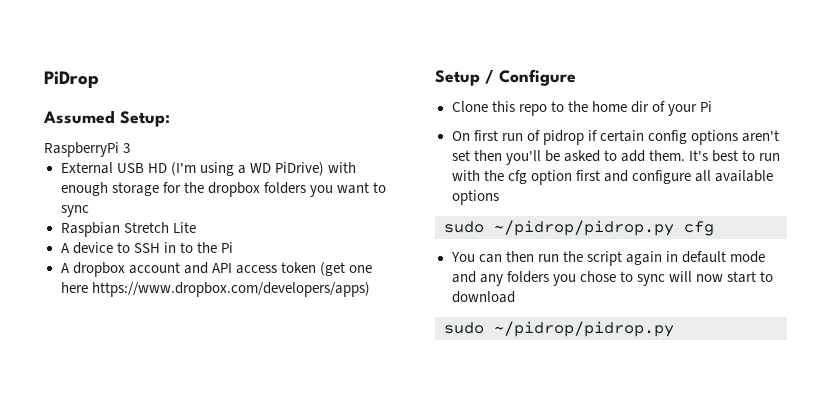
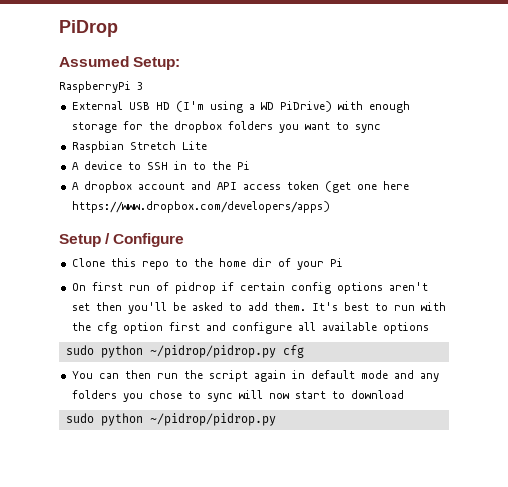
- sudo ~/pidrop/pidrop.py cfg
+ sudo python ~/pidrop/pidrop.py cfg
  You can then run the script again in default mode and any folders you chose to sync will now start to download
- sudo ~/pidrop/pidrop.py
+ sudo python ~/pidrop/pidrop.py

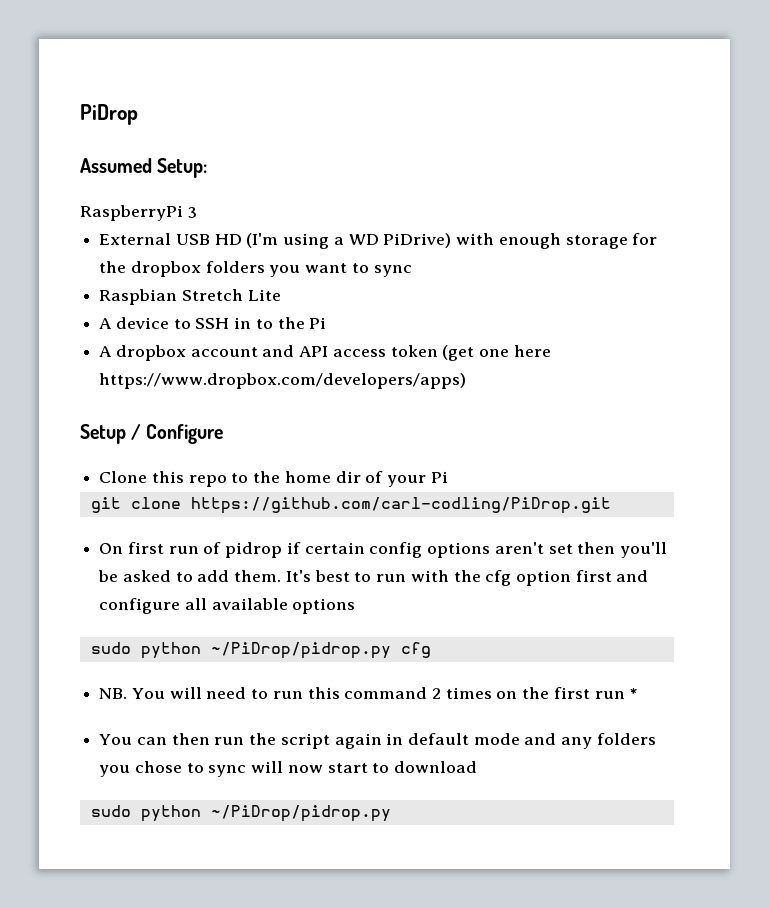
+ git clone https://github.com/carl-codling/PiDrop.git
- sudo python ~/pidrop/pidrop.py cfg
+ sudo python ~/PiDrop/pidrop.py cfg
+ NB. You will need to run this command 2 times on the first run *
  You can then run the script again in default mode and any folders you chose to sync will now start to download
- sudo python ~/pidrop/pidrop.py
+ sudo python ~/PiDrop/pidrop.py

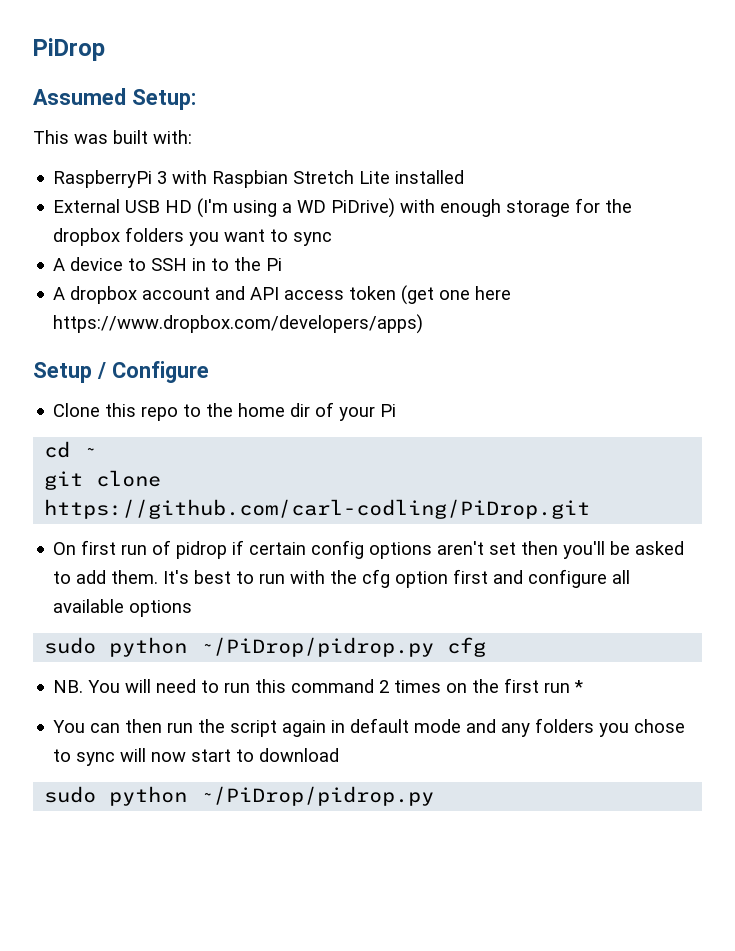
- RaspberryPi 3
+ This was built with:
+ RaspberryPi 3 with Raspbian Stretch Lite installed
- Raspbian Stretch Lite
+ cd ~

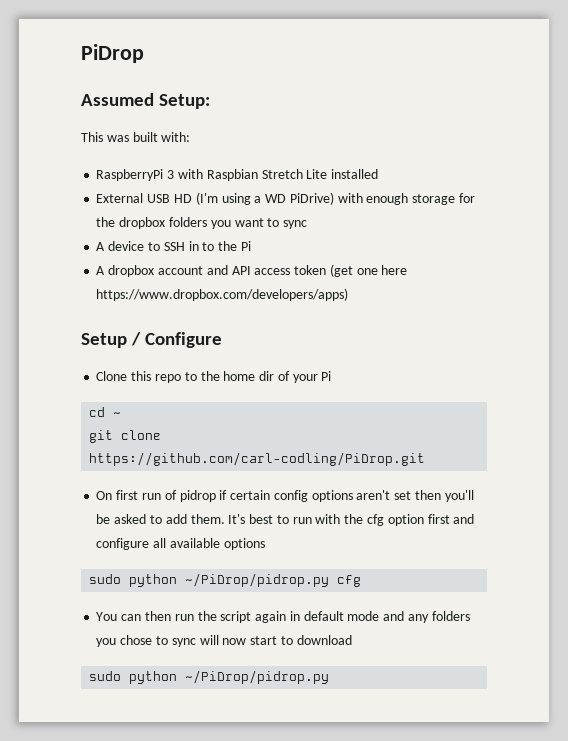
- NB. You will need to run this command 2 times on the first run *

